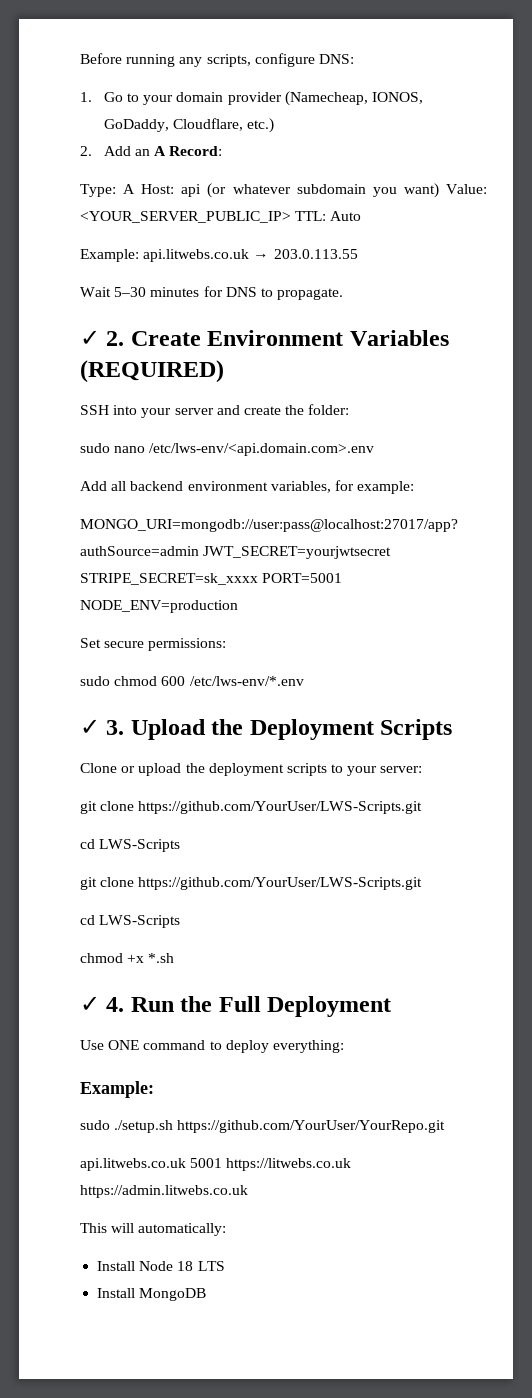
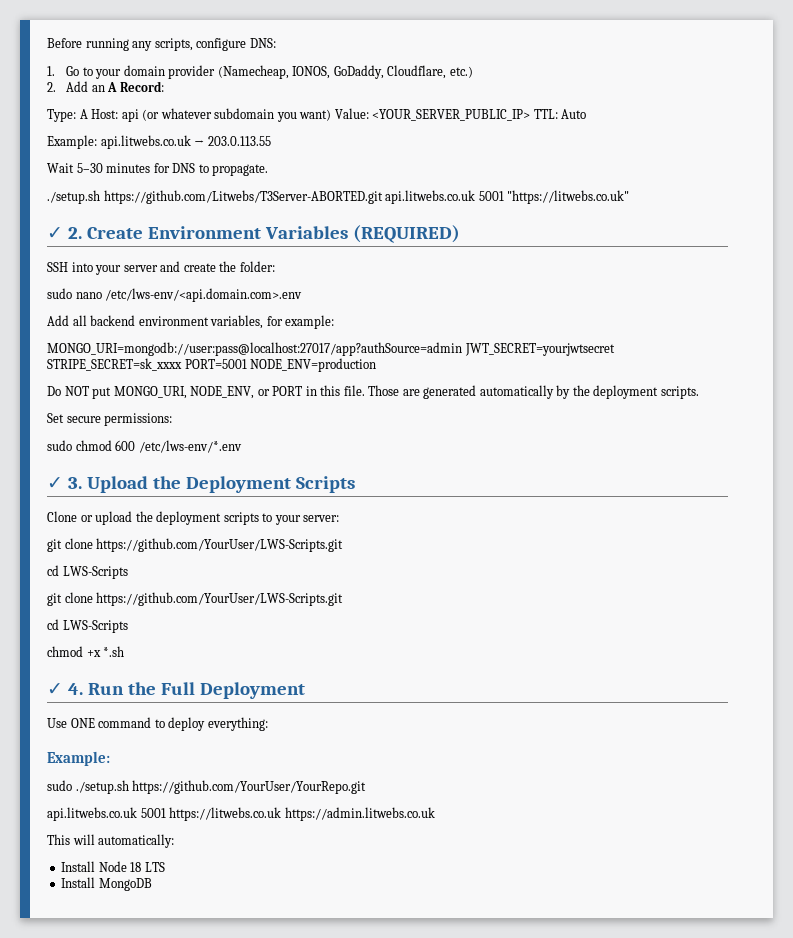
+ ./setup.sh https://github.com/Litwebs/T3Server-ABORTED.git api.litwebs.co.uk 5001 "https://litwebs.co.uk"
+ Do NOT put MONGO_URI, NODE_ENV, or PORT in this file. Those are generated automatically by the deployment scripts.

